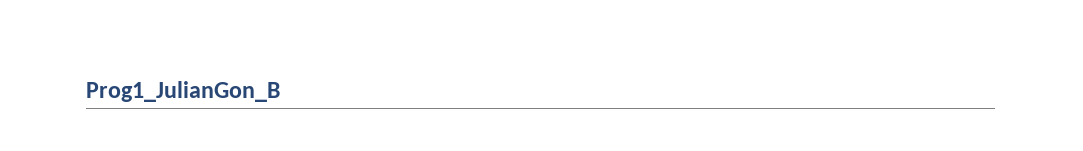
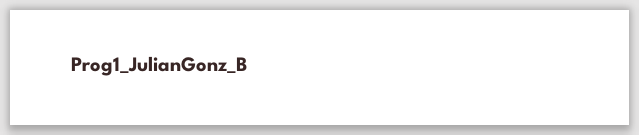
- Prog1_JulianGon_B
+ Prog1_JulianGonz_B

